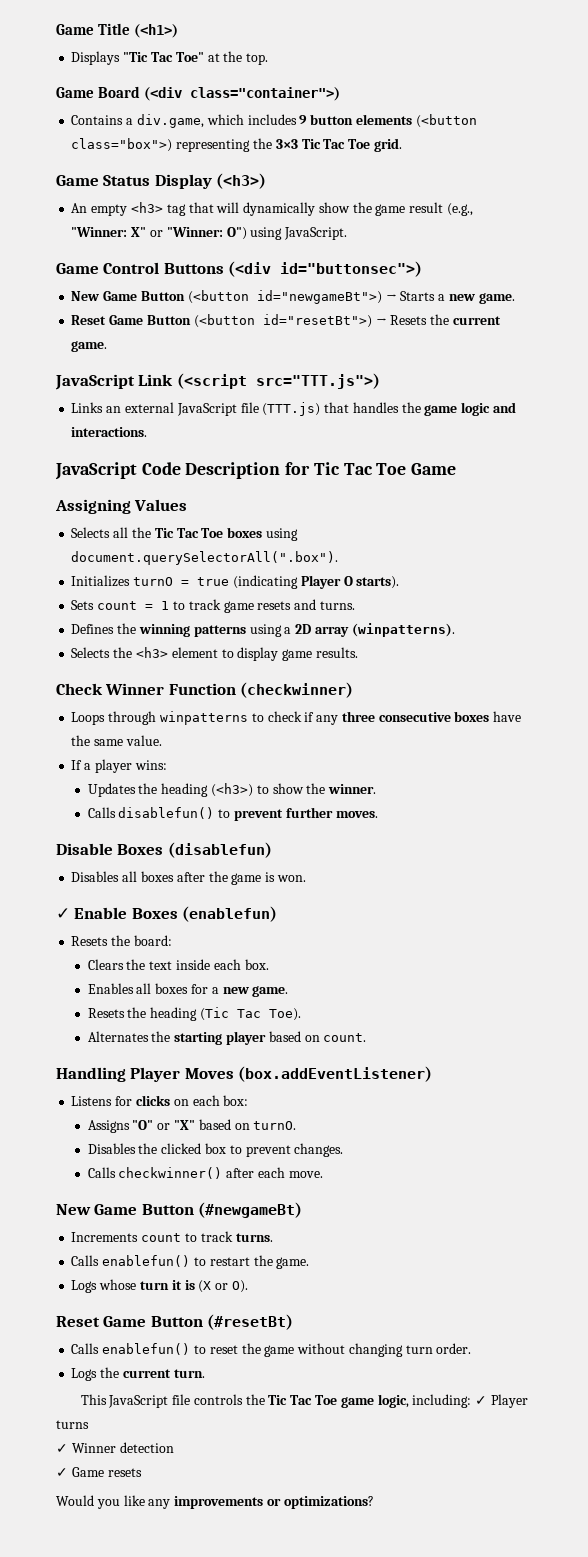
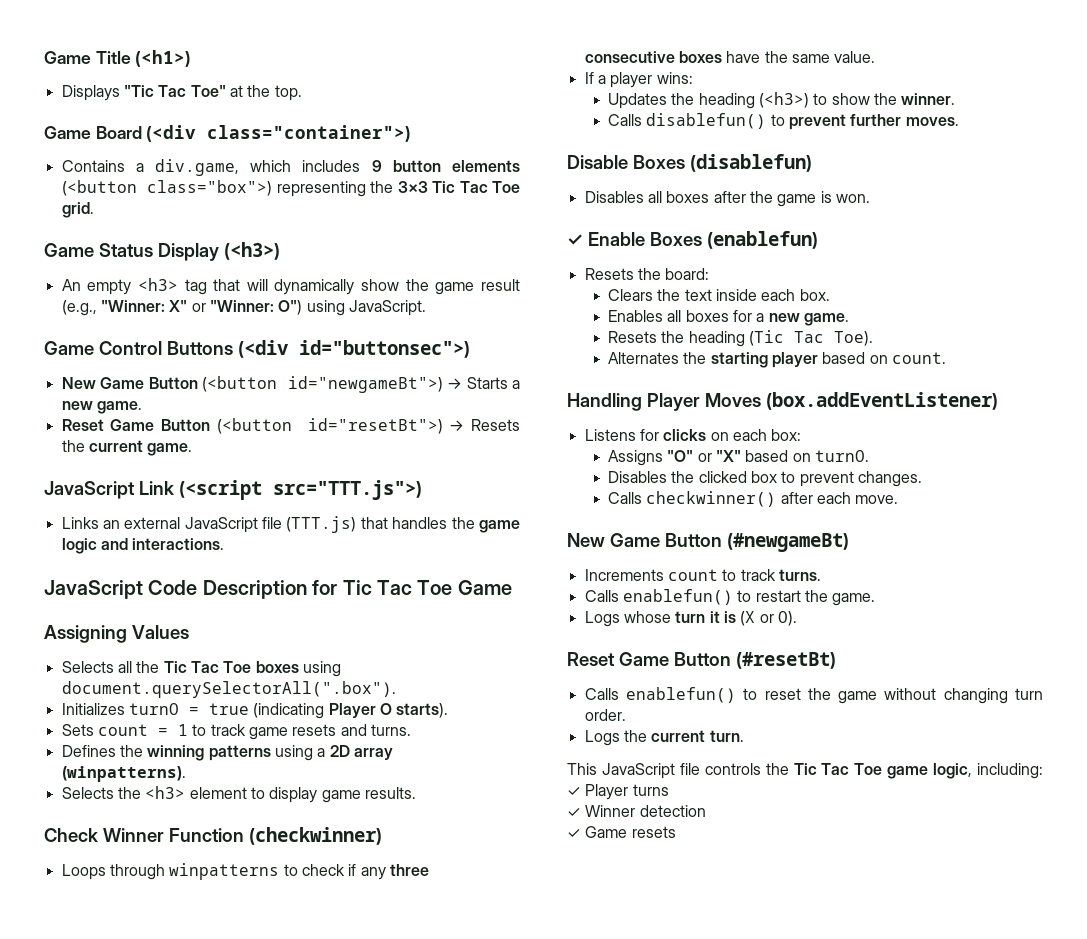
- Would you like any improvements or optimizations?

